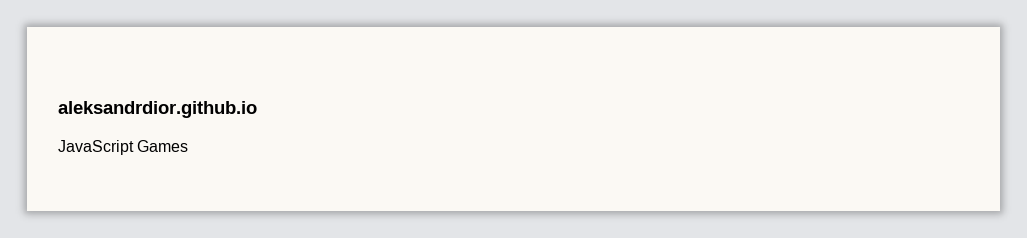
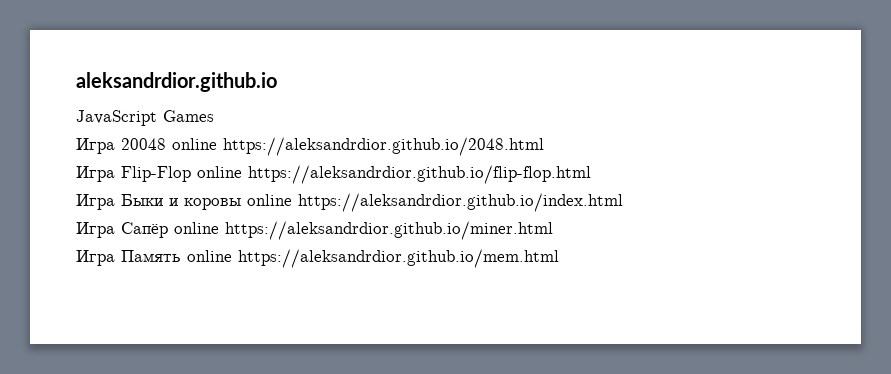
+ Игра 20048 online https://aleksandrdior.github.io/2048.html
+ Игра Flip-Flop online https://aleksandrdior.github.io/flip-flop.html
+ Игра Быки и коровы online https://aleksandrdior.github.io/index.html
+ Игра Сапёр online https://aleksandrdior.github.io/miner.html
+ Игра Память online https://aleksandrdior.github.io/mem.html

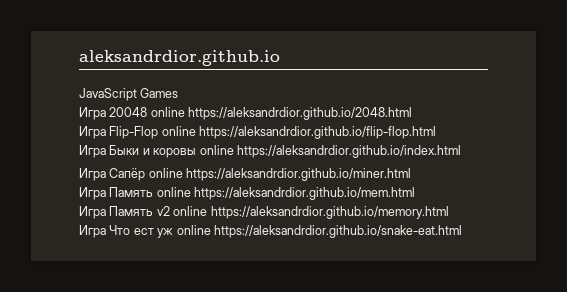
+ Игра Память v2 online https://aleksandrdior.github.io/memory.html
+ Игра Что ест уж online https://aleksandrdior.github.io/snake-eat.html

